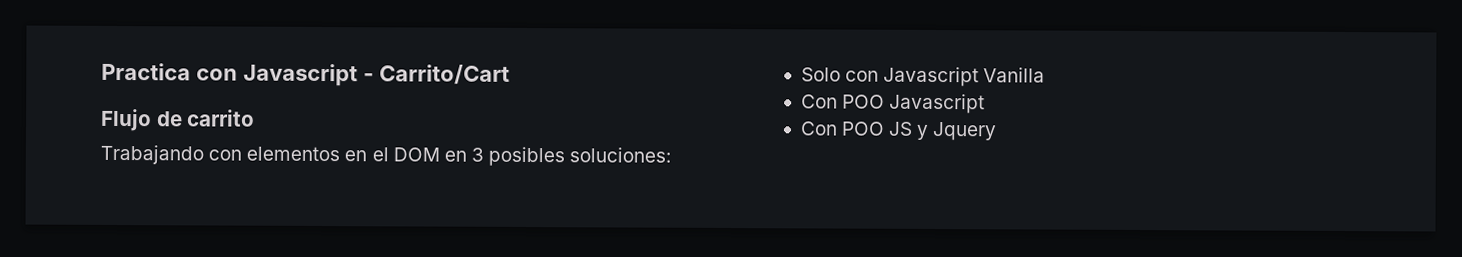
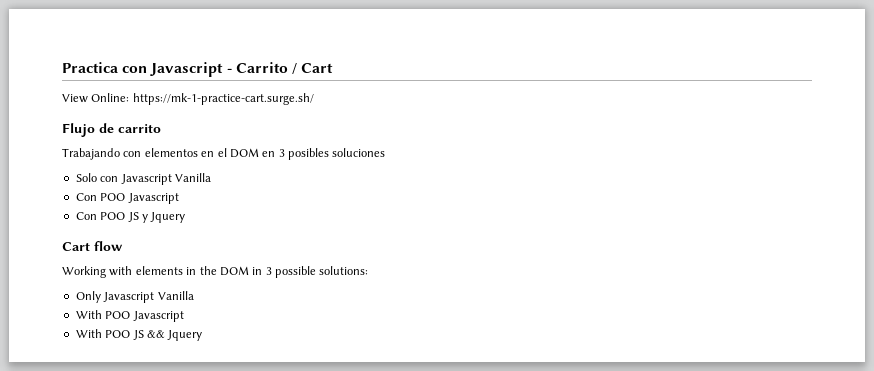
- Practica con Javascript - Carrito/Cart
+ Practica con Javascript - Carrito / Cart
+ View Online: https://mk-1-practice-cart.surge.sh/
- Trabajando con elementos en el DOM en 3 posibles soluciones:
+ Trabajando con elementos en el DOM en 3 posibles soluciones
+ Cart flow
+ Working with elements in the DOM in 3 possible solutions:
+ Only Javascript Vanilla
+ With POO Javascript
+ With POO JS && Jquery

